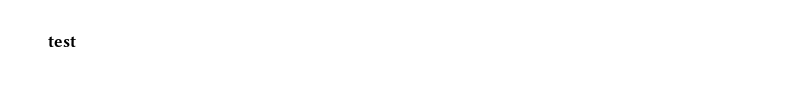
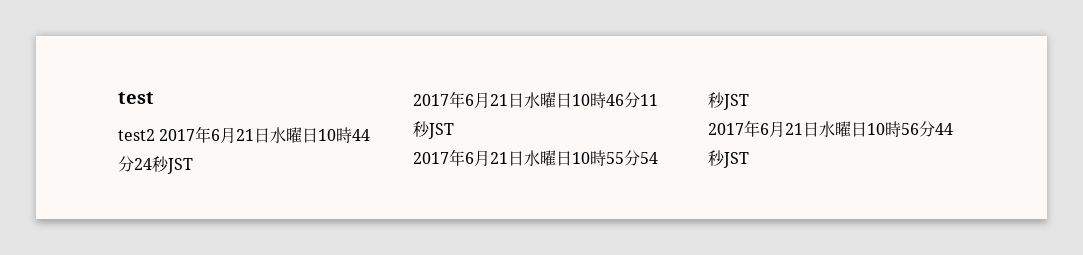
+ test2 2017年6月21日水曜日10時44分24秒JST
+ 2017年6月21日水曜日10時46分11秒JST
+ 2017年6月21日水曜日10時55分54秒JST
+ 2017年6月21日水曜日10時56分44秒JST

